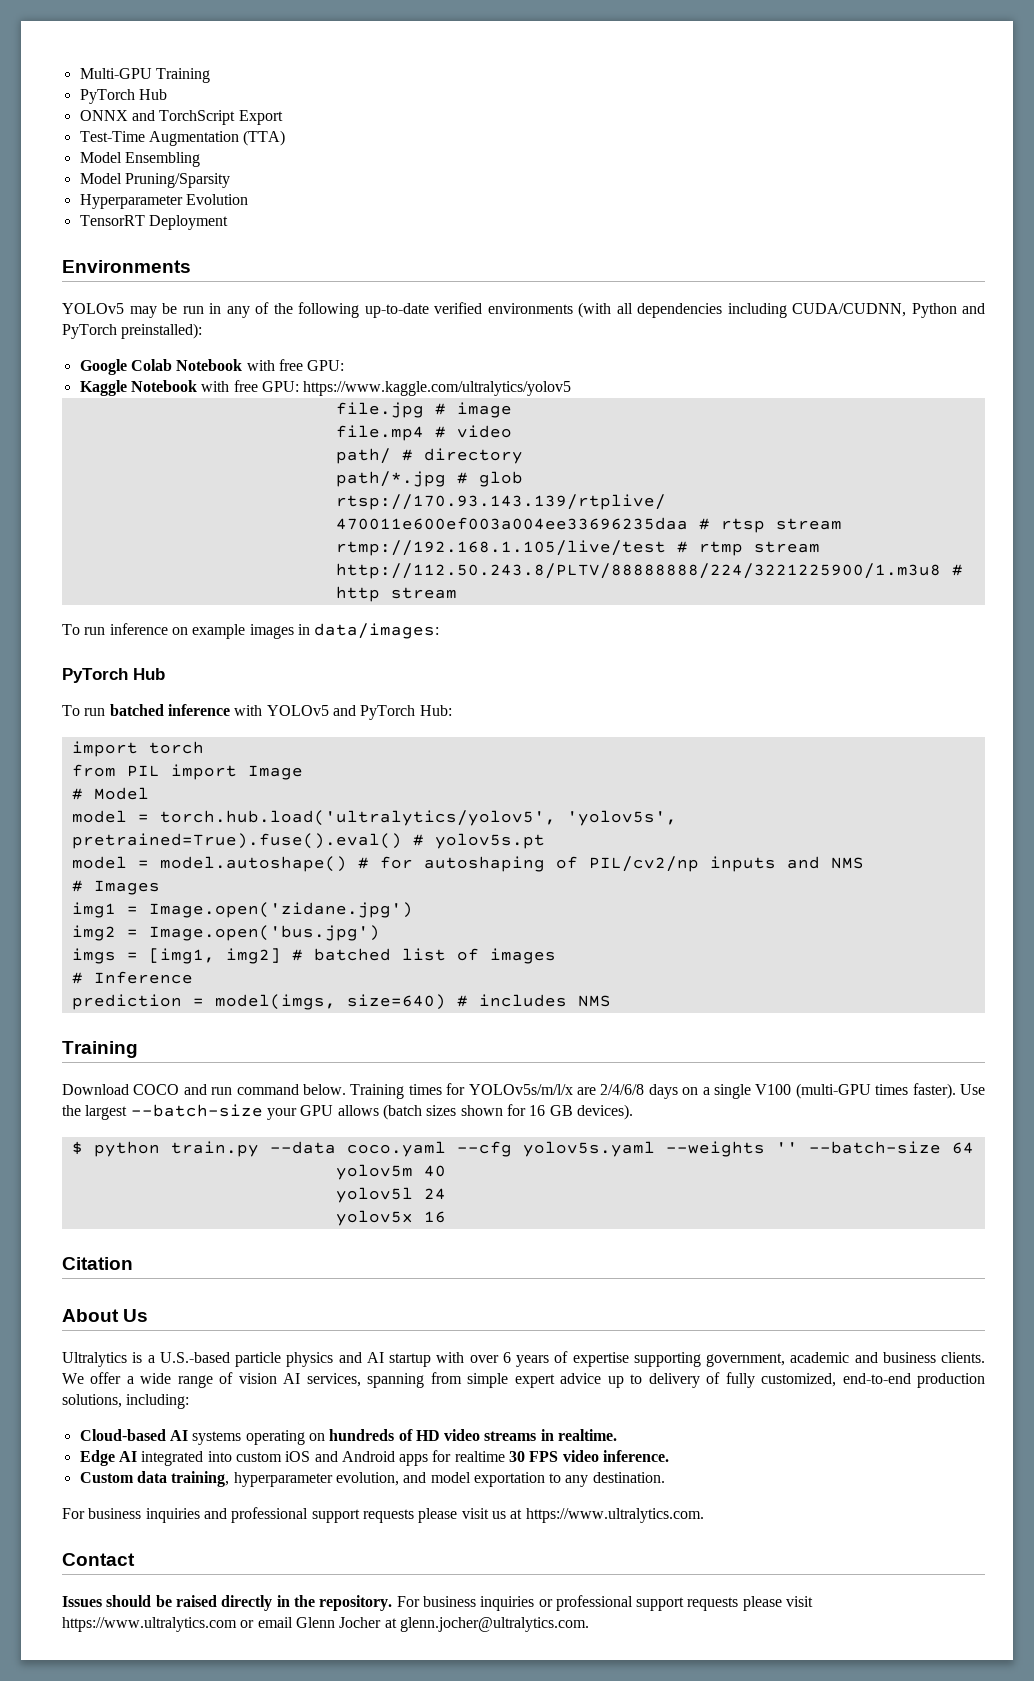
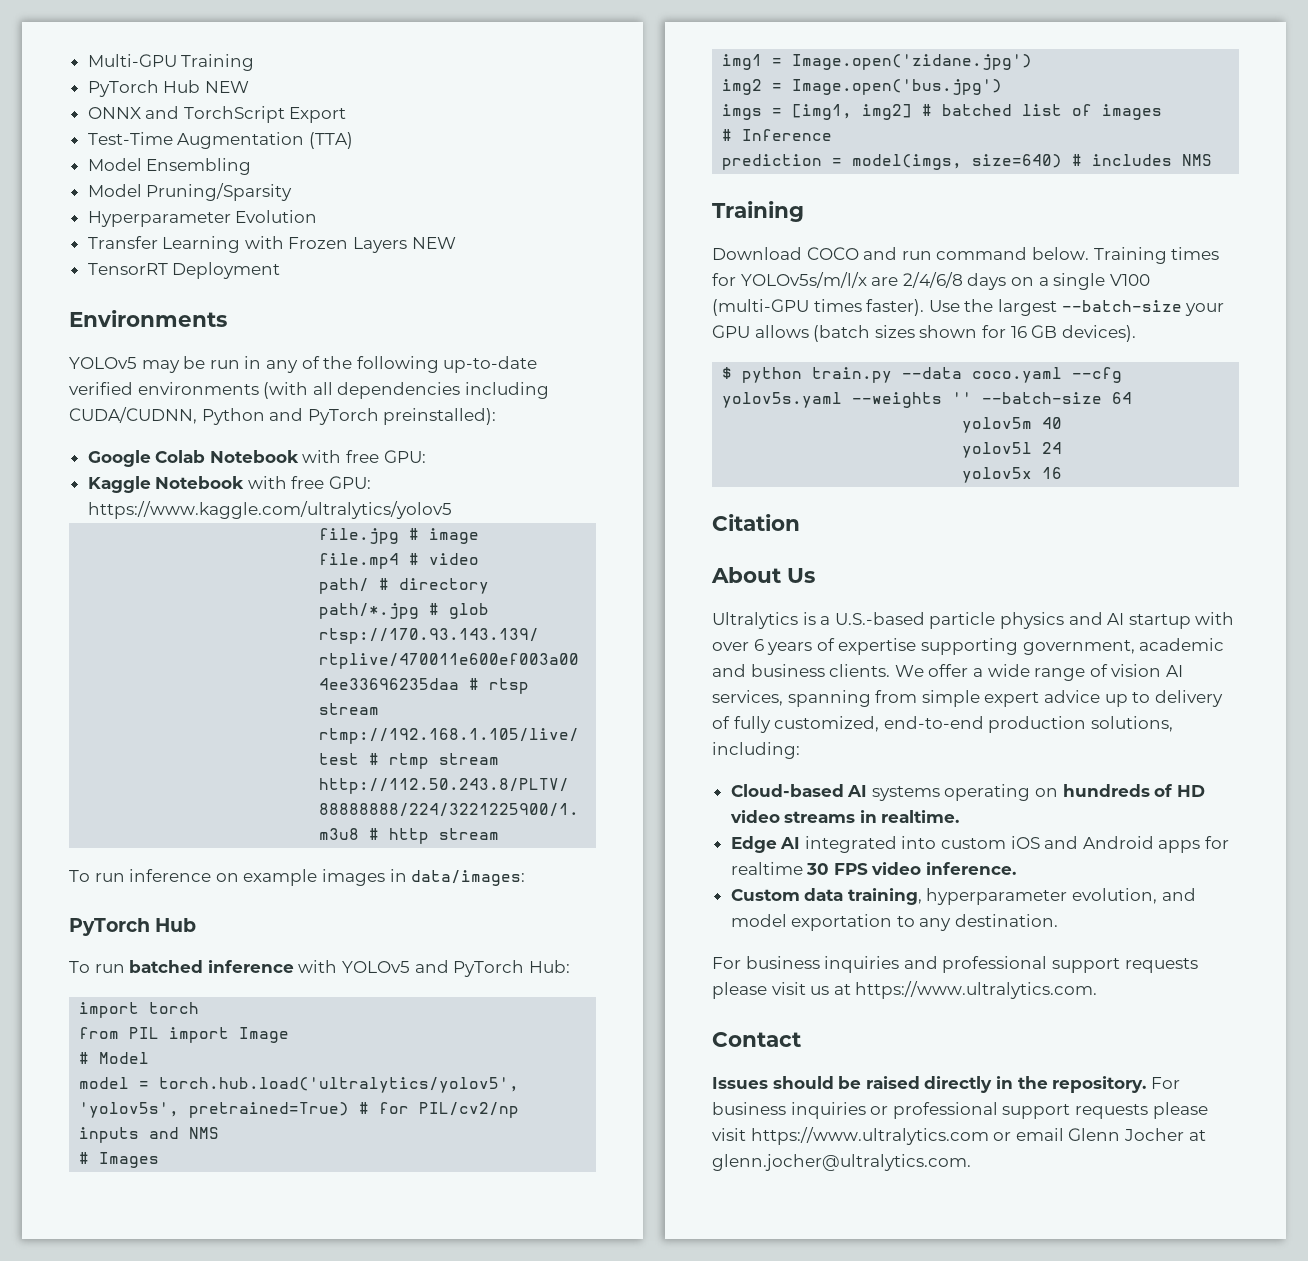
  Multi-GPU Training
- PyTorch Hub
+ PyTorch Hub NEW
+ Transfer Learning with Frozen Layers NEW
- model = torch.hub.load('ultralytics/yolov5', 'yolov5s', pretrained=True).fuse().eval() # yolov5s.pt
- model = model.autoshape() # for autoshaping of PIL/cv2/np inputs and NMS
+ model = torch.hub.load('ultralytics/yolov5', 'yolov5s', pretrained=True) # for PIL/cv2/np inputs and NMS

